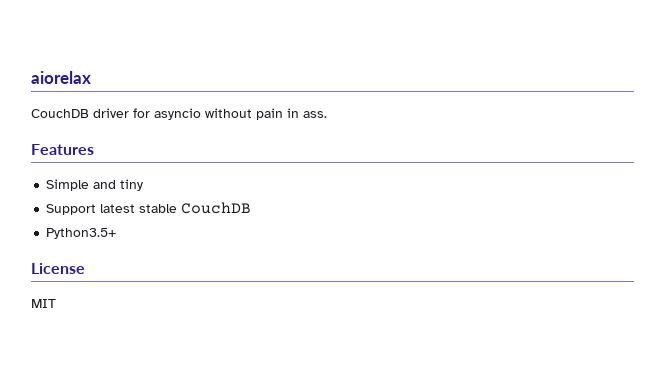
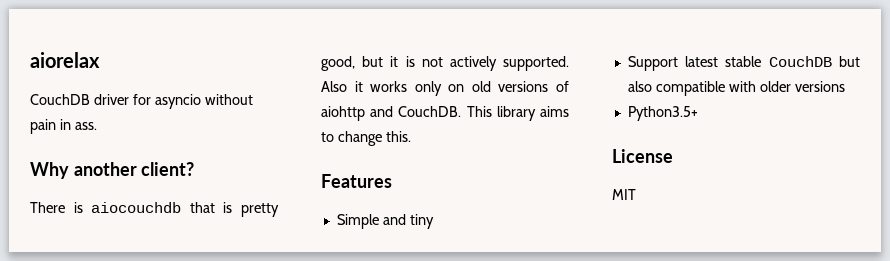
+ Why another client?
+ There is aiocouchdb that is pretty good, but it is not actively supported. Also it works only on old versions of aiohttp and CouchDB. This library aims to change this.
- Support latest stable CouchDB
+ Support latest stable CouchDB but also compatible with older versions

